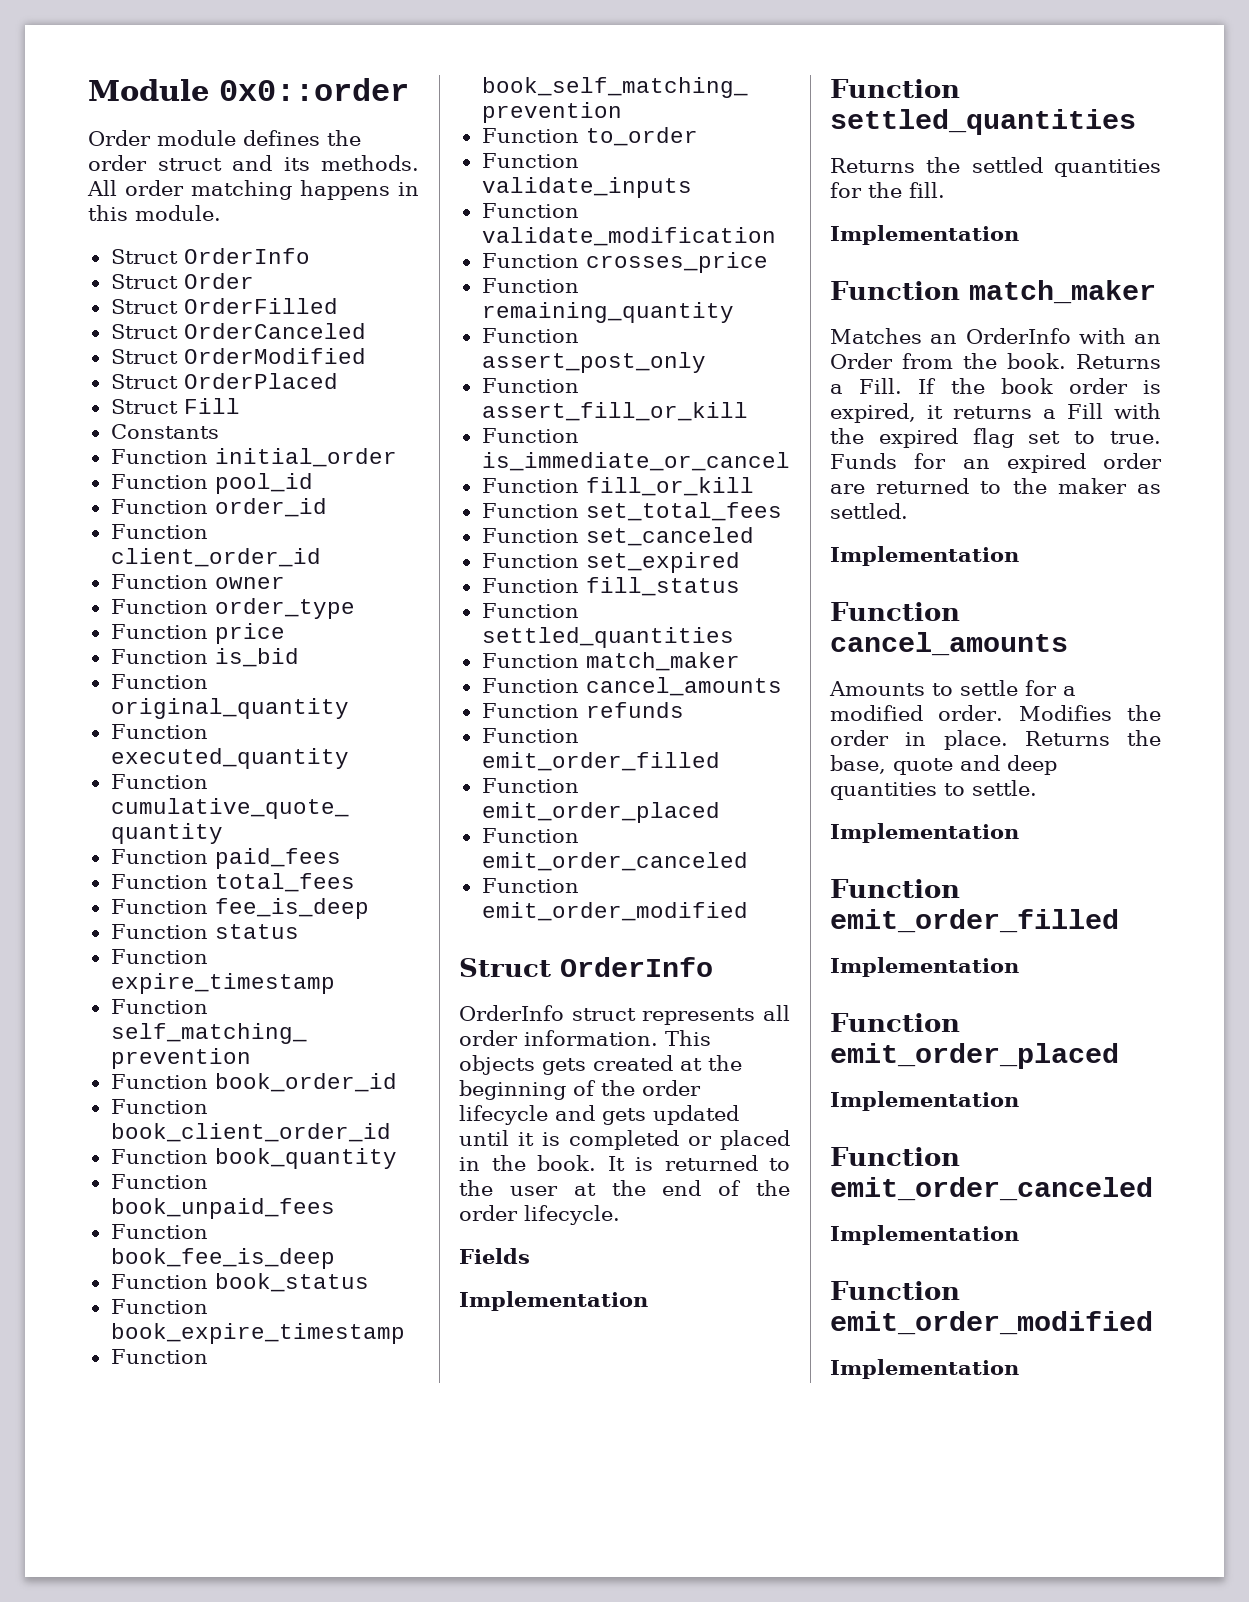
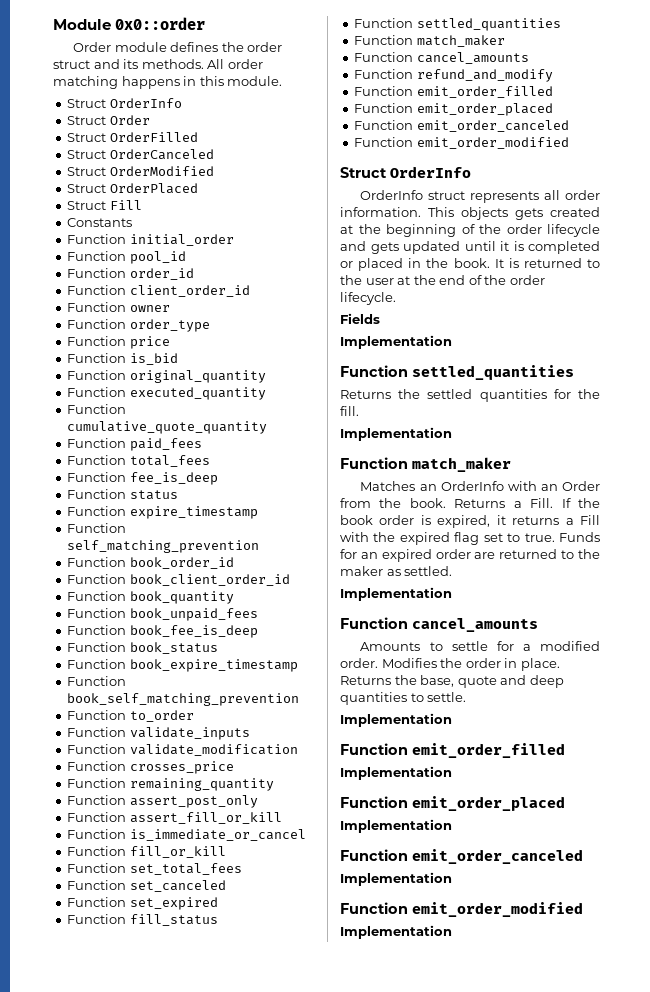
- Function refunds
+ Function refund_and_modify

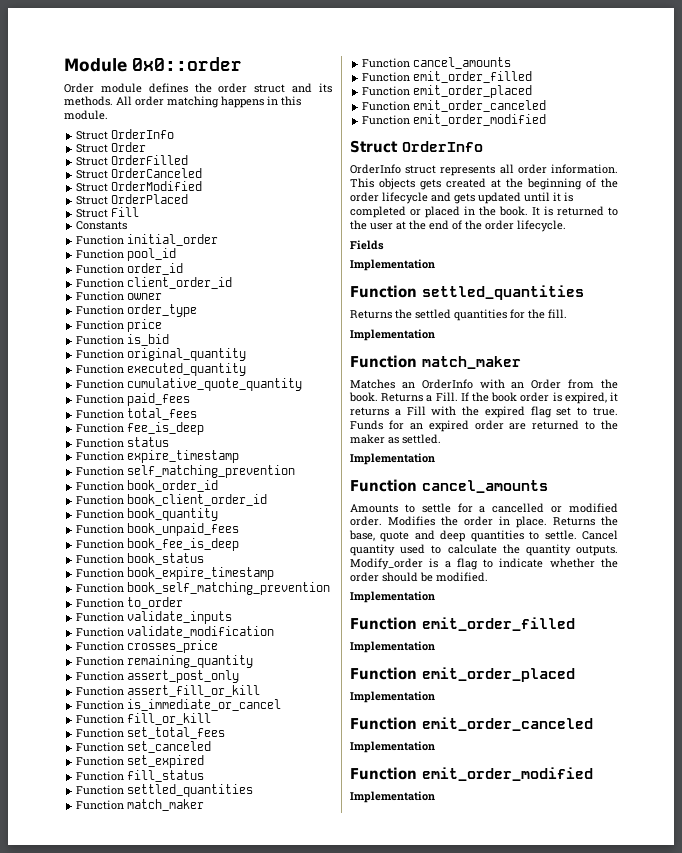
- Function refund_and_modify
- Amounts to settle for a modified order.
+ Amounts to settle for a cancelled or modified order.
+ Cancel quantity used to calculate the quantity outputs. Modify_order is a flag to indicate whether the order should be modified.

